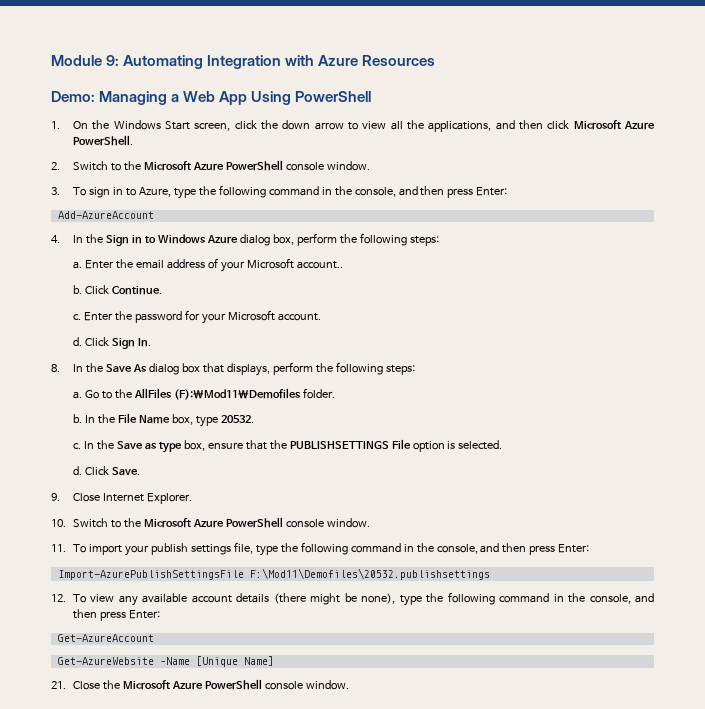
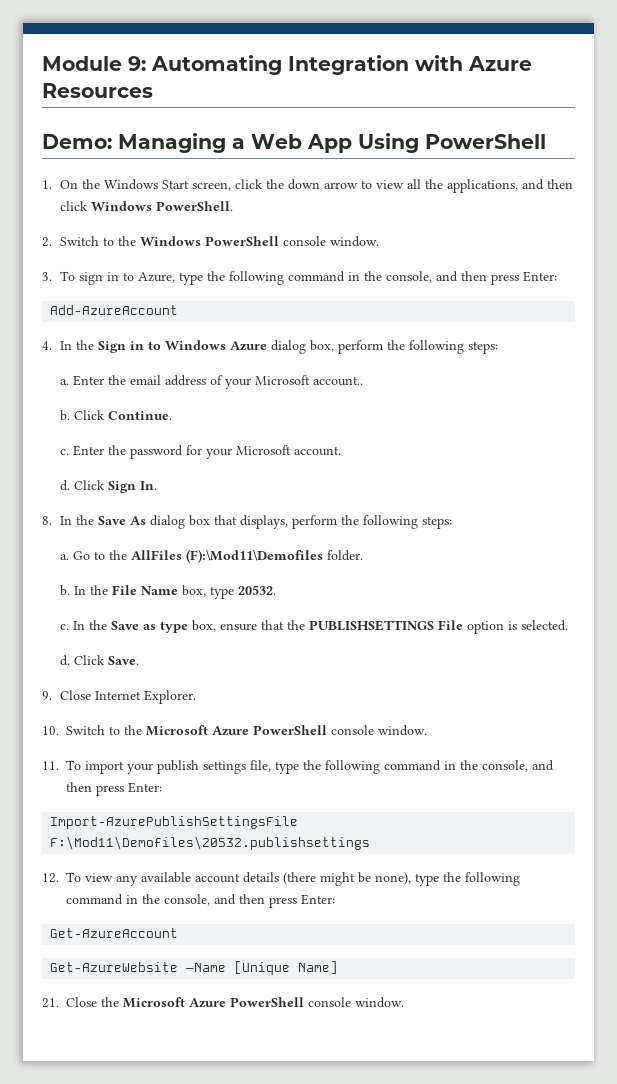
- 1. On the Windows Start screen, click the down arrow to view all the applications, and then click Microsoft Azure PowerShell.
+ 1. On the Windows Start screen, click the down arrow to view all the applications, and then click Windows PowerShell.
- 2. Switch to the Microsoft Azure PowerShell console window.
+ 2. Switch to the Windows PowerShell console window.

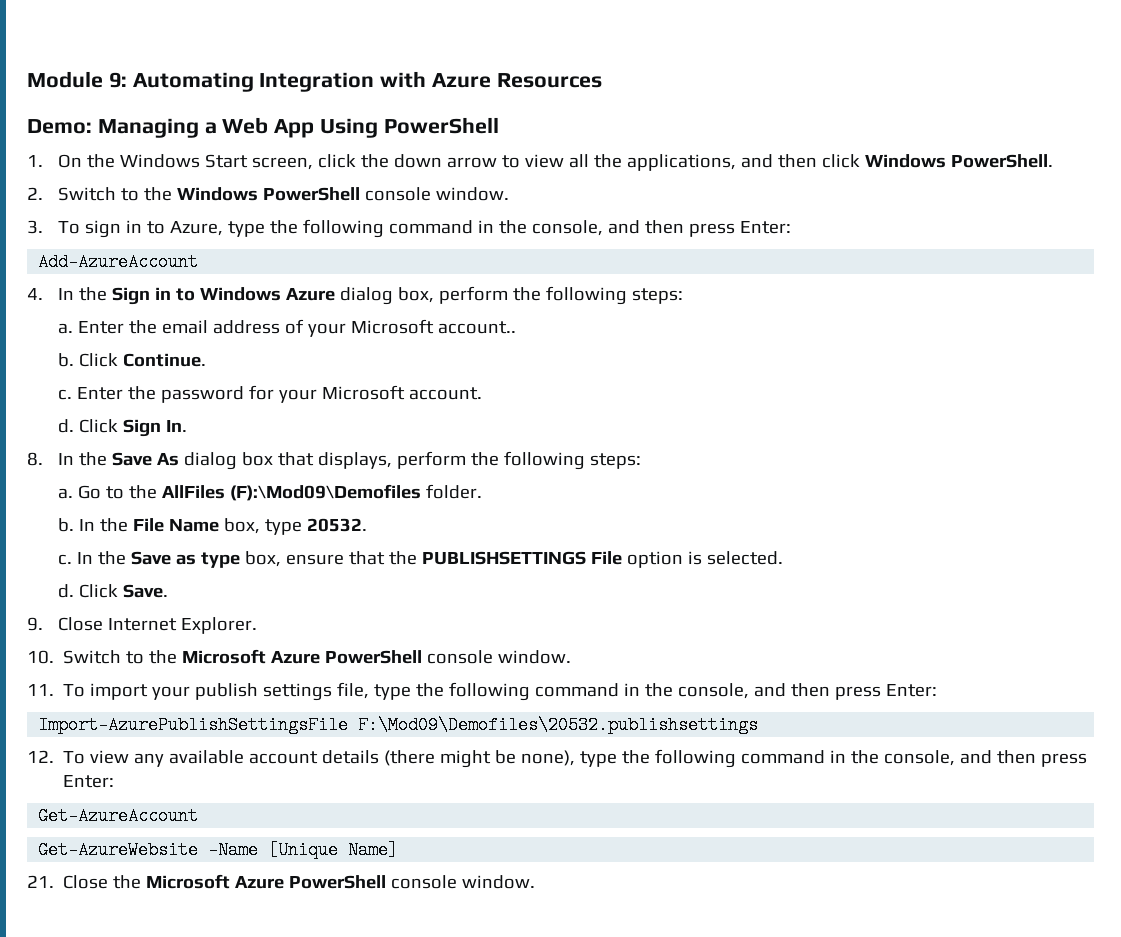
- Go to the AllFiles (F):\Mod11\Demofiles folder.
+ Go to the AllFiles (F):\Mod09\Demofiles folder.
- Import-AzurePublishSettingsFile F:\Mod11\Demofiles\20532.publishsettings
+ Import-AzurePublishSettingsFile F:\Mod09\Demofiles\20532.publishsettings

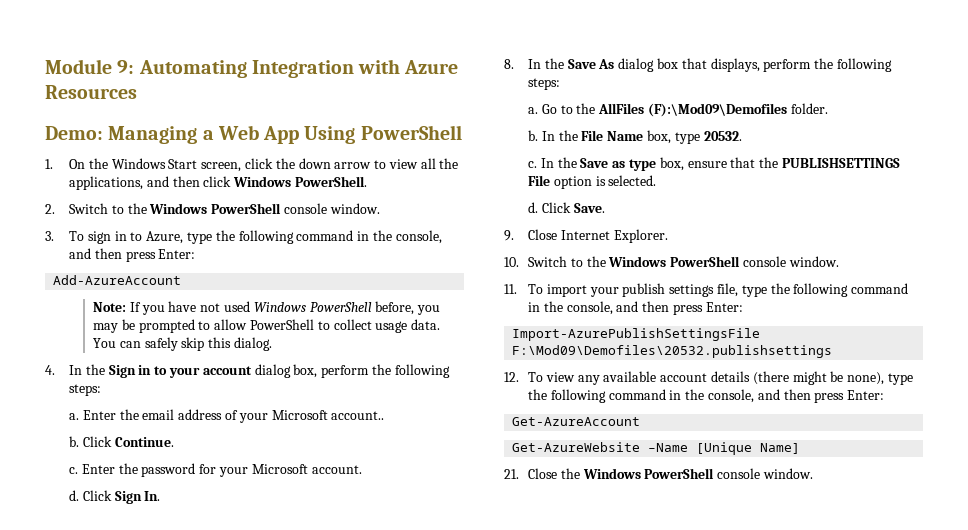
+ Note: If you have not used Windows PowerShell before, you may be prompted to allow PowerShell to collect usage data. You can safely skip this dialog.
- 4. In the Sign in to Windows Azure dialog box, perform the following steps:
+ 4. In the Sign in to your account dialog box, perform the following steps:
- 10. Switch to the Microsoft Azure PowerShell console window.
+ 10. Switch to the Windows PowerShell console window.
- 21. Close the Microsoft Azure PowerShell console window.
+ 21. Close the Windows PowerShell console window.

